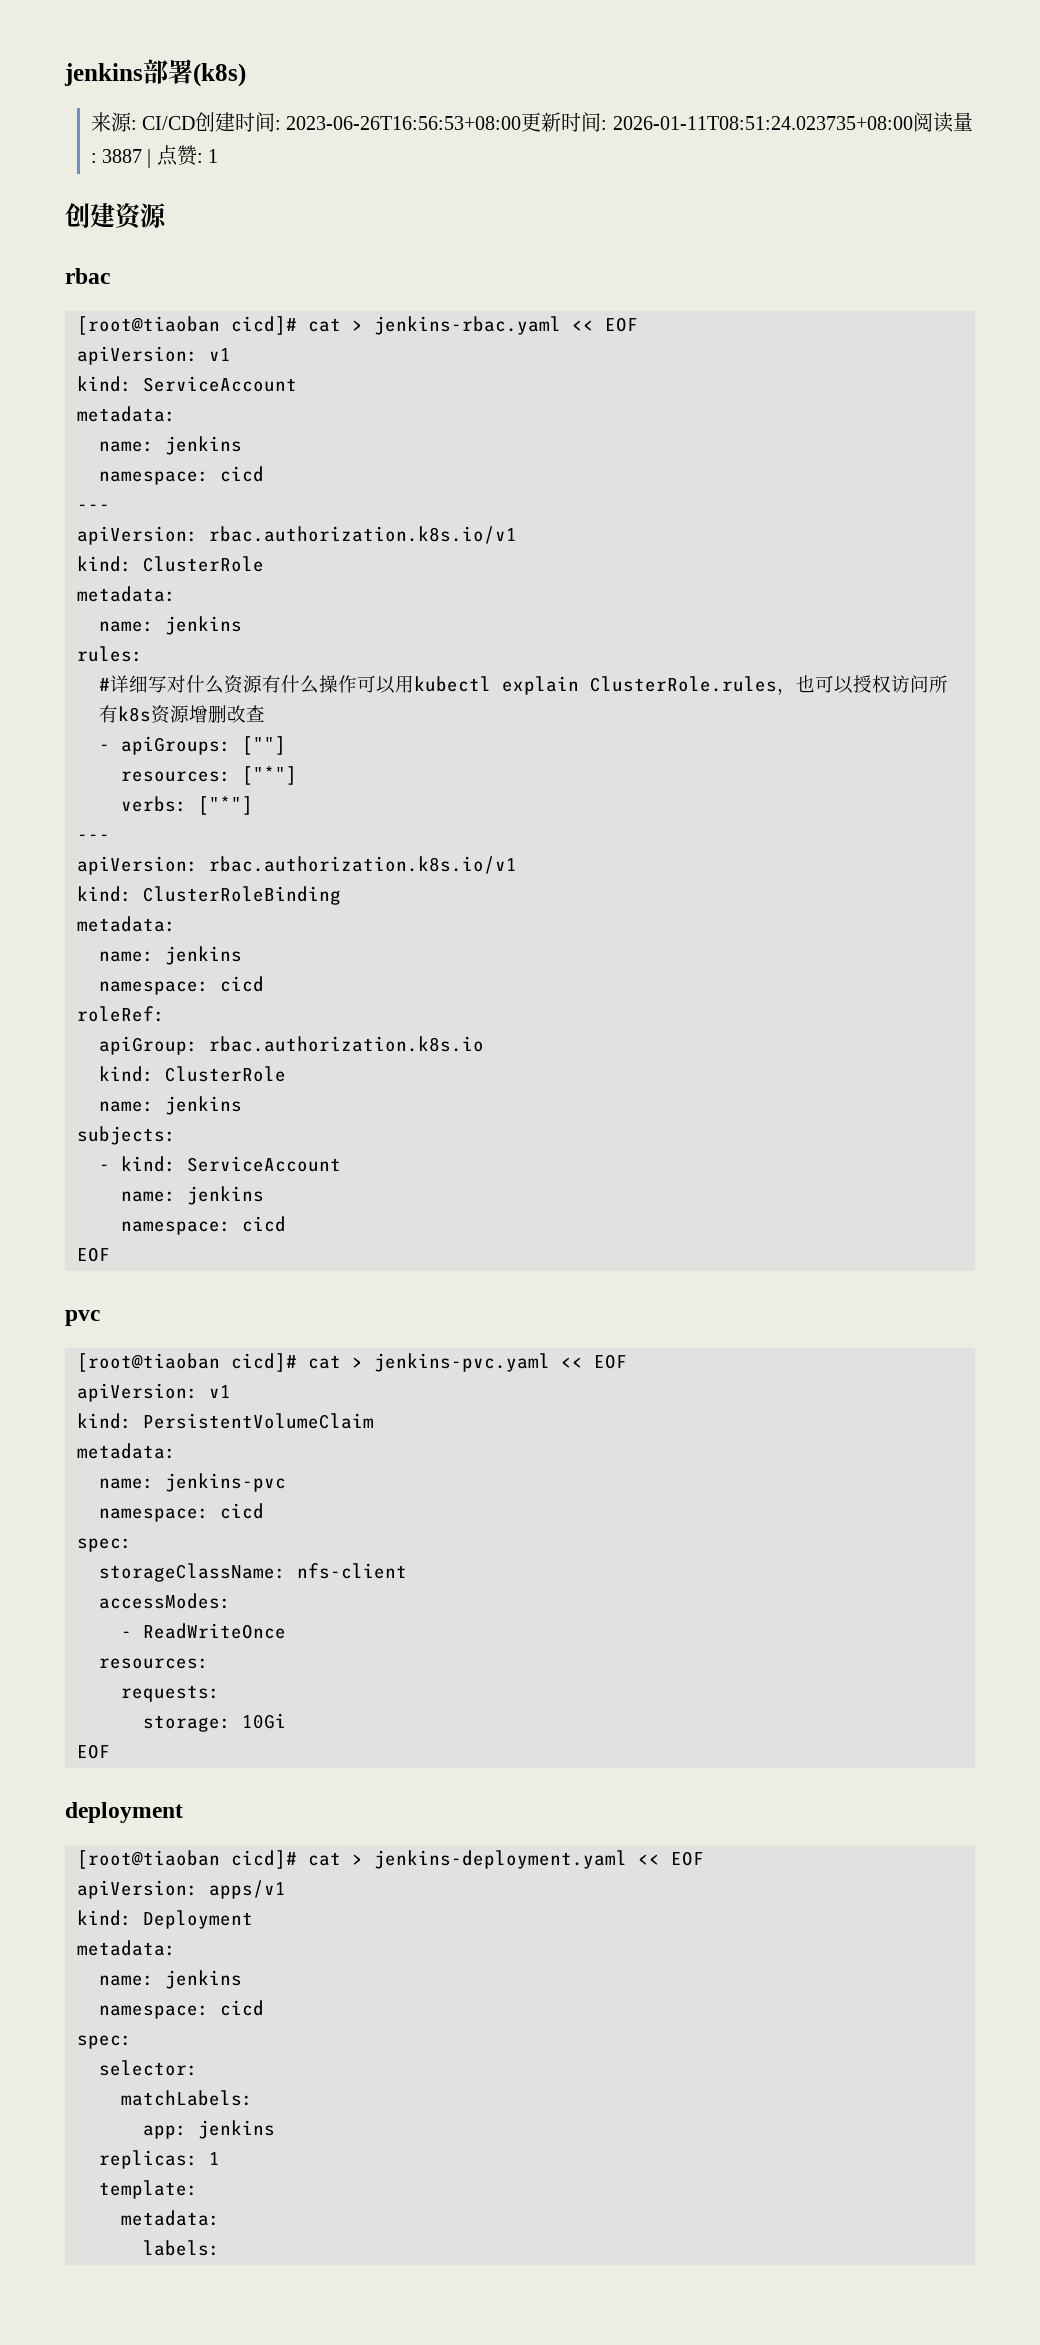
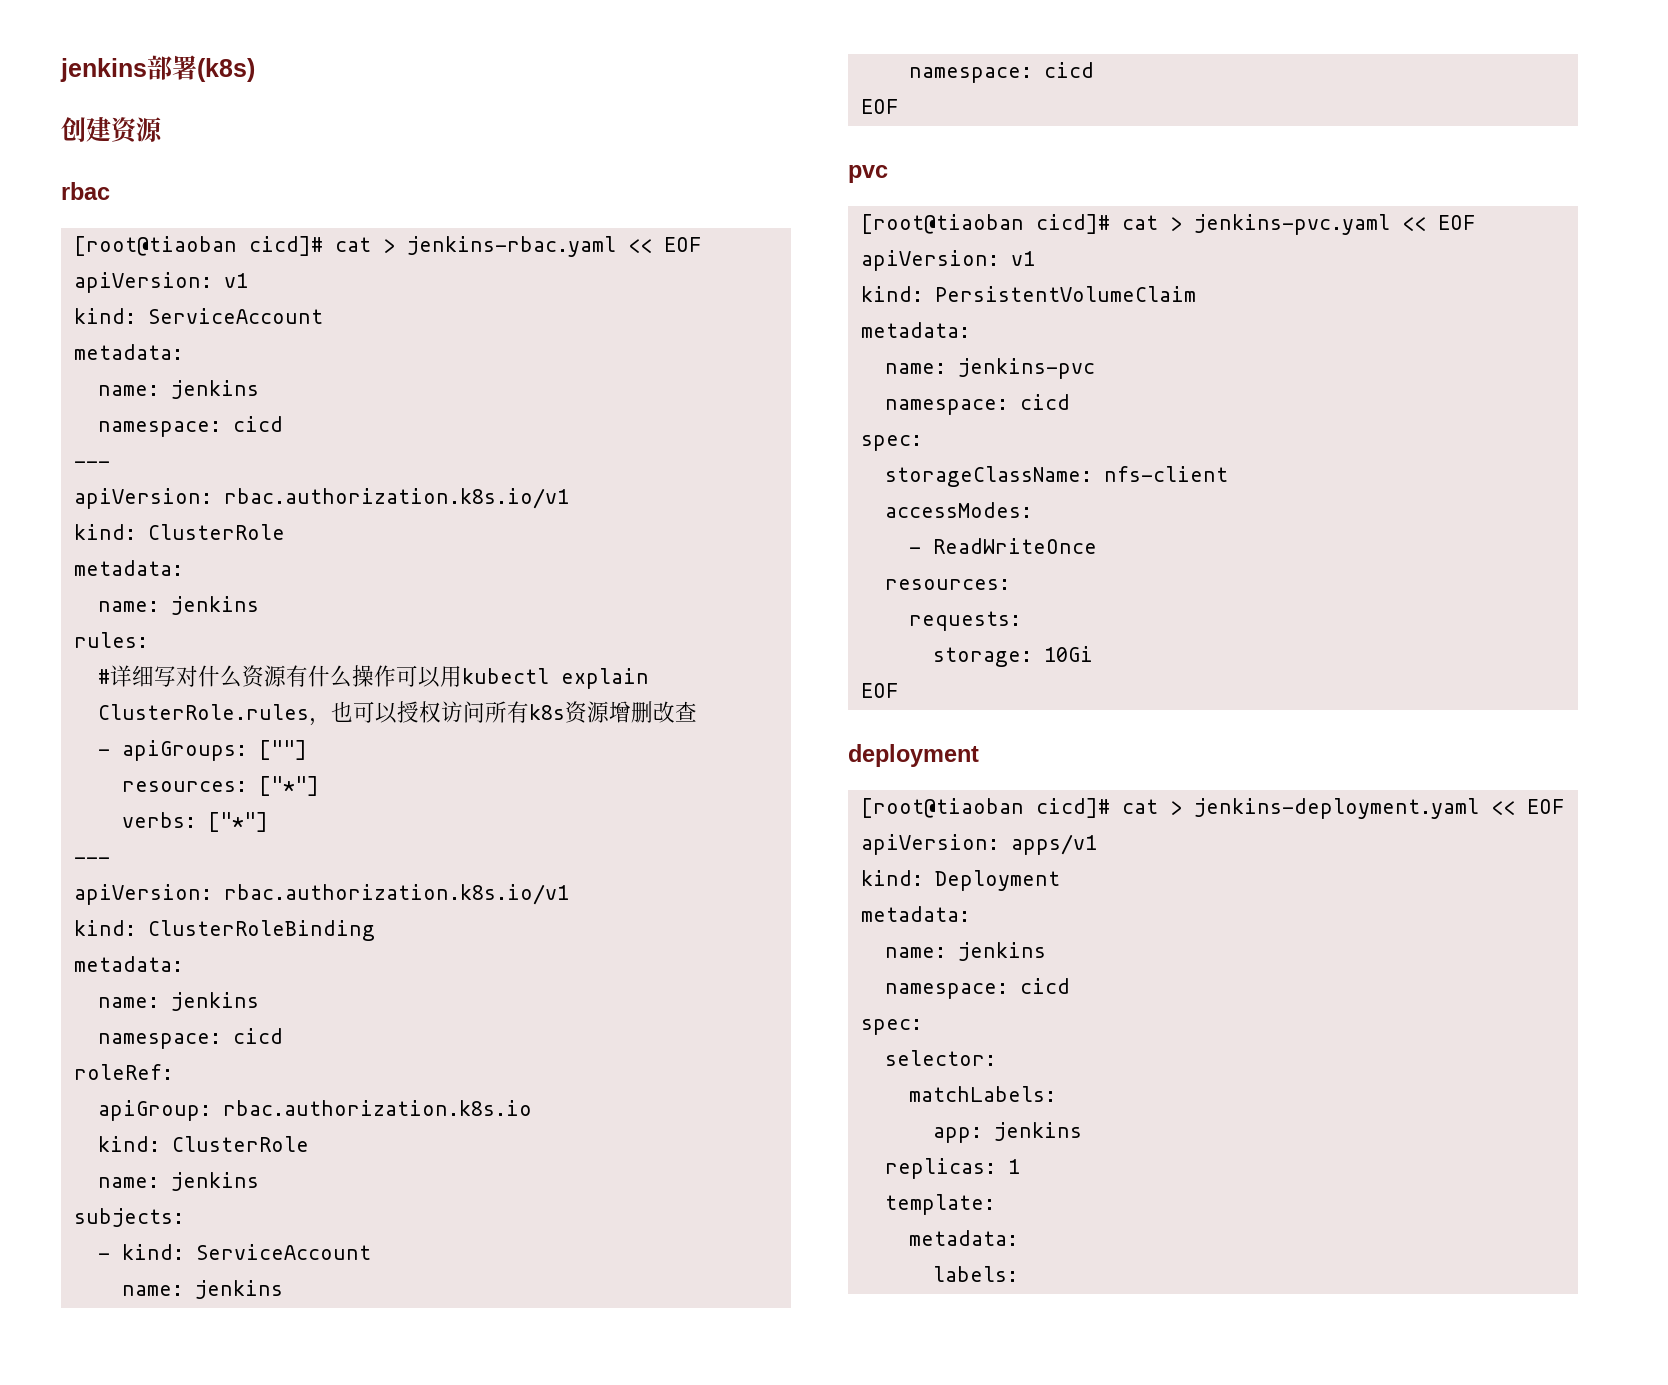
- 来源: CI/CD创建时间: 2023-06-26T16:56:53+08:00更新时间: 2026-01-11T08:51:24.023735+08:00阅读量: 3887 | 点赞: 1

